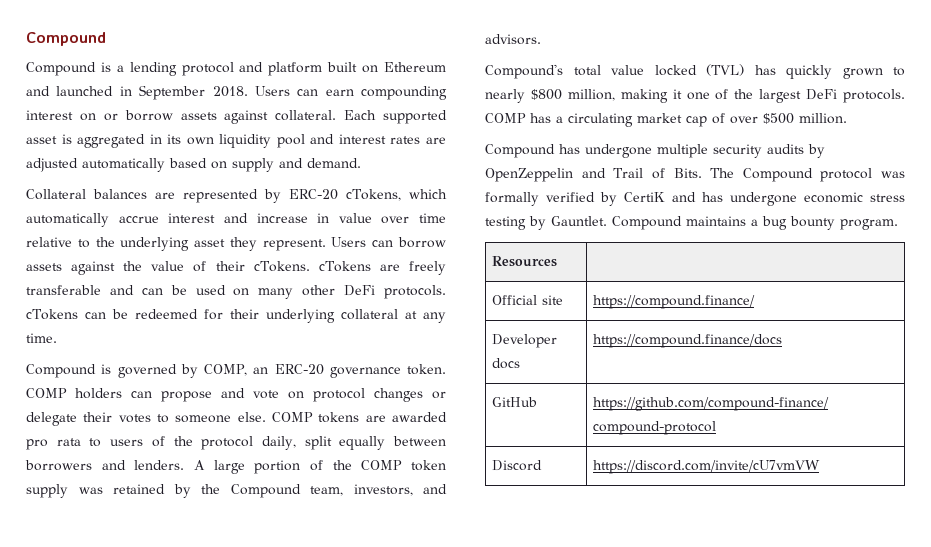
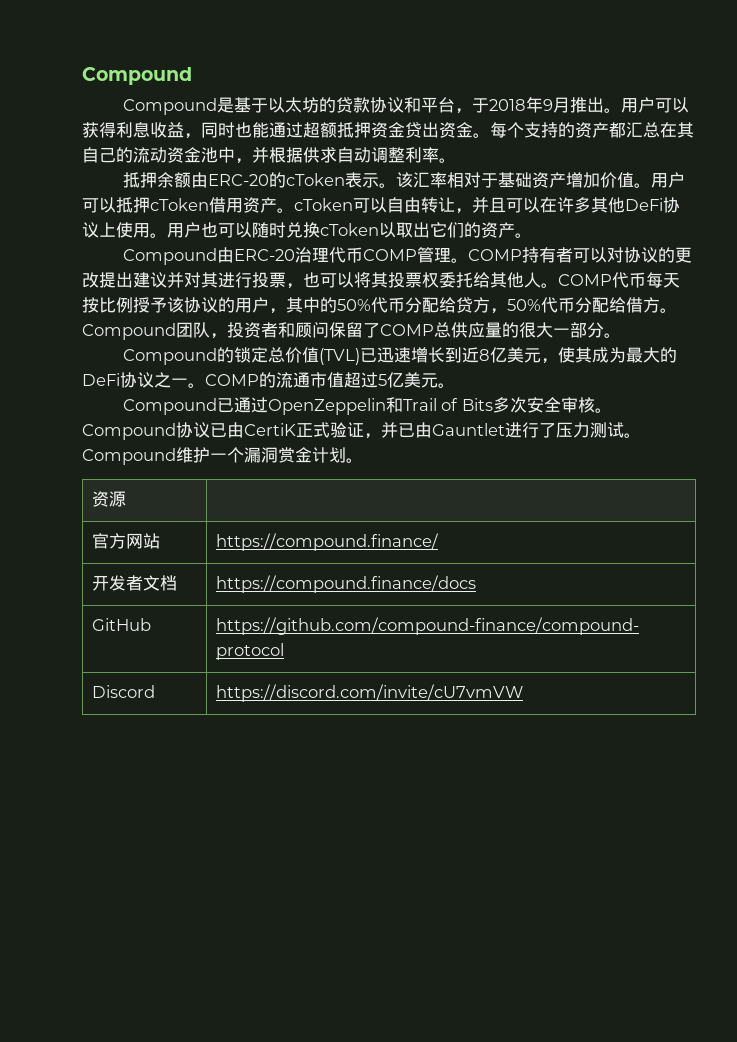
- Compound is a lending protocol and platform built on Ethereum and launched in September 2018. Users can earn compounding interest on or borrow assets against collateral. Each supported asset is aggregated in its own liquidity pool and interest rates are adjusted automatically based on supply and demand.
- Collateral balances are represented by ERC-20 cTokens, which automatically accrue interest and increase in value over time relative to the underlying asset they represent. Users can borrow assets against the value of their cTokens. cTokens are freely transferable and can be used on many other DeFi protocols. cTokens can be redeemed for their underlying collateral at any time.
- Compound is governed by COMP, an ERC-20 governance token. COMP holders can propose and vote on protocol changes or delegate their votes to someone else. COMP tokens are awarded pro rata to users of the protocol daily, split equally between borrowers and lenders. A large portion of the COMP token supply was retained by the Compound team, investors, and advisors.
- Compound's total value locked (TVL) has quickly grown to nearly $800 million, making it one of the largest DeFi protocols. COMP has a circulating market cap of over $500 million.
- Compound has undergone multiple security audits by OpenZeppelin and Trail of Bits. The Compound protocol was formally verified by CertiK and has undergone economic stress testing by Gauntlet. Compound maintains a bug bounty program.
- Resources |
- Official site | https://compound.finance/
+ Compound是基于以太坊的贷款协议和平台，于2018年9月推出。用户可以获得利息收益，同时也能通过超额抵押资金贷出资金。每个支持的资产都汇总在其自己的流动资金池中，并根据供求自动调整利率。
+ 抵押余额由ERC-20的cToken表示。该汇率相对于基础资产增加价值。用户可以抵押cToken借用资产。cToken可以自由转让，并且可以在许多其他DeFi协议上使用。用户也可以随时兑换cToken以取出它们的资产。
+ Compound由ERC-20治理代币COMP管理。COMP持有者可以对协议的更改提出建议并对其进行投票，也可以将其投票权委托给其他人。COMP代币每天按比例授予该协议的用户，其中的50%代币分配给贷方，50%代币分配给借方。Compound团队，投资者和顾问保留了COMP总供应量的很大一部分。
+ Compound的锁定总价值(TVL)已迅速增长到近8亿美元，使其成为最大的DeFi协议之一。COMP的流通市值超过5亿美元。
+ Compound已通过OpenZeppelin和Trail of Bits多次安全审核。Compound协议已由CertiK正式验证，并已由Gauntlet进行了压力测试。Compound维护一个漏洞赏金计划。
+ 资源 |
+ 官方网站 | https://compound.finance/
- Developer docs | https://compound.finance/docs
+ 开发者文档 | https://compound.finance/docs

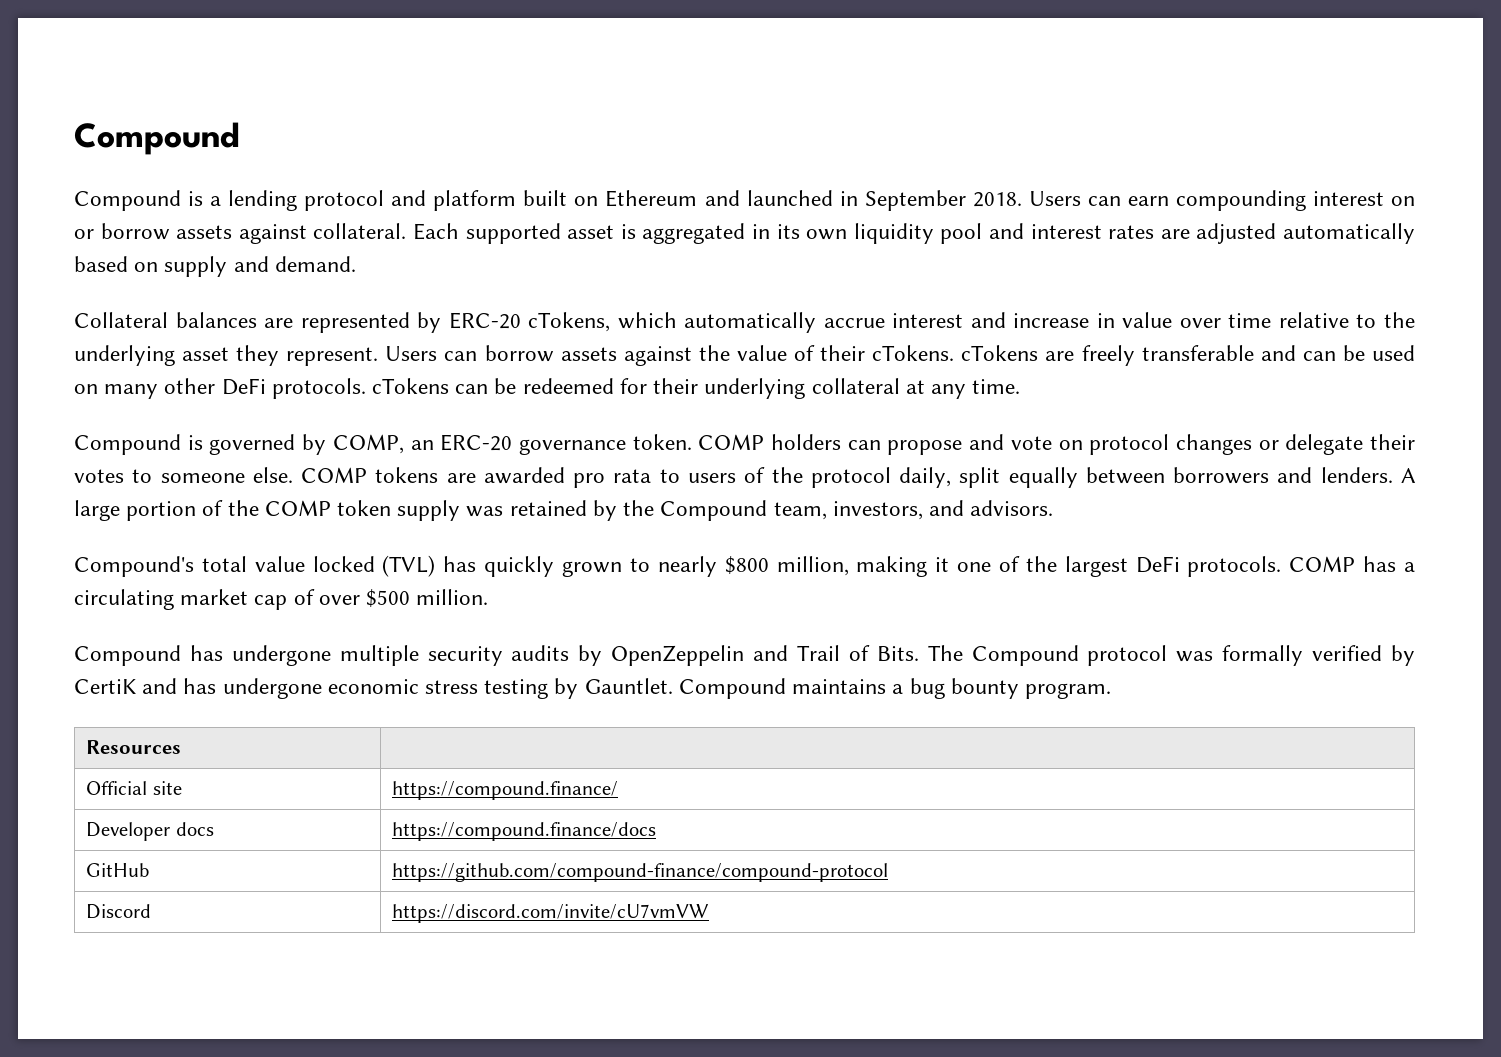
- Compound是基于以太坊的贷款协议和平台，于2018年9月推出。用户可以获得利息收益，同时也能通过超额抵押资金贷出资金。每个支持的资产都汇总在其自己的流动资金池中，并根据供求自动调整利率。
- 抵押余额由ERC-20的cToken表示。该汇率相对于基础资产增加价值。用户可以抵押cToken借用资产。cToken可以自由转让，并且可以在许多其他DeFi协议上使用。用户也可以随时兑换cToken以取出它们的资产。
- Compound由ERC-20治理代币COMP管理。COMP持有者可以对协议的更改提出建议并对其进行投票，也可以将其投票权委托给其他人。COMP代币每天按比例授予该协议的用户，其中的50%代币分配给贷方，50%代币分配给借方。Compound团队，投资者和顾问保留了COMP总供应量的很大一部分。
- Compound的锁定总价值(TVL)已迅速增长到近8亿美元，使其成为最大的DeFi协议之一。COMP的流通市值超过5亿美元。
- Compound已通过OpenZeppelin和Trail of Bits多次安全审核。Compound协议已由CertiK正式验证，并已由Gauntlet进行了压力测试。Compound维护一个漏洞赏金计划。
- 资源 |
- 官方网站 | https://compound.finance/
+ Compound is a lending protocol and platform built on Ethereum and launched in September 2018. Users can earn compounding interest on or borrow assets against collateral. Each supported asset is aggregated in its own liquidity pool and interest rates are adjusted automatically based on supply and demand.
+ Collateral balances are represented by ERC-20 cTokens, which automatically accrue interest and increase in value over time relative to the underlying asset they represent. Users can borrow assets against the value of their cTokens. cTokens are freely transferable and can be used on many other DeFi protocols. cTokens can be redeemed for their underlying collateral at any time.
+ Compound is governed by COMP, an ERC-20 governance token. COMP holders can propose and vote on protocol changes or delegate their votes to someone else. COMP tokens are awarded pro rata to users of the protocol daily, split equally between borrowers and lenders. A large portion of the COMP token supply was retained by the Compound team, investors, and advisors.
+ Compound's total value locked (TVL) has quickly grown to nearly $800 million, making it one of the largest DeFi protocols. COMP has a circulating market cap of over $500 million.
+ Compound has undergone multiple security audits by OpenZeppelin and Trail of Bits. The Compound protocol was formally verified by CertiK and has undergone economic stress testing by Gauntlet. Compound maintains a bug bounty program.
+ Resources |
+ Official site | https://compound.finance/
- 开发者文档 | https://compound.finance/docs
+ Developer docs | https://compound.finance/docs

